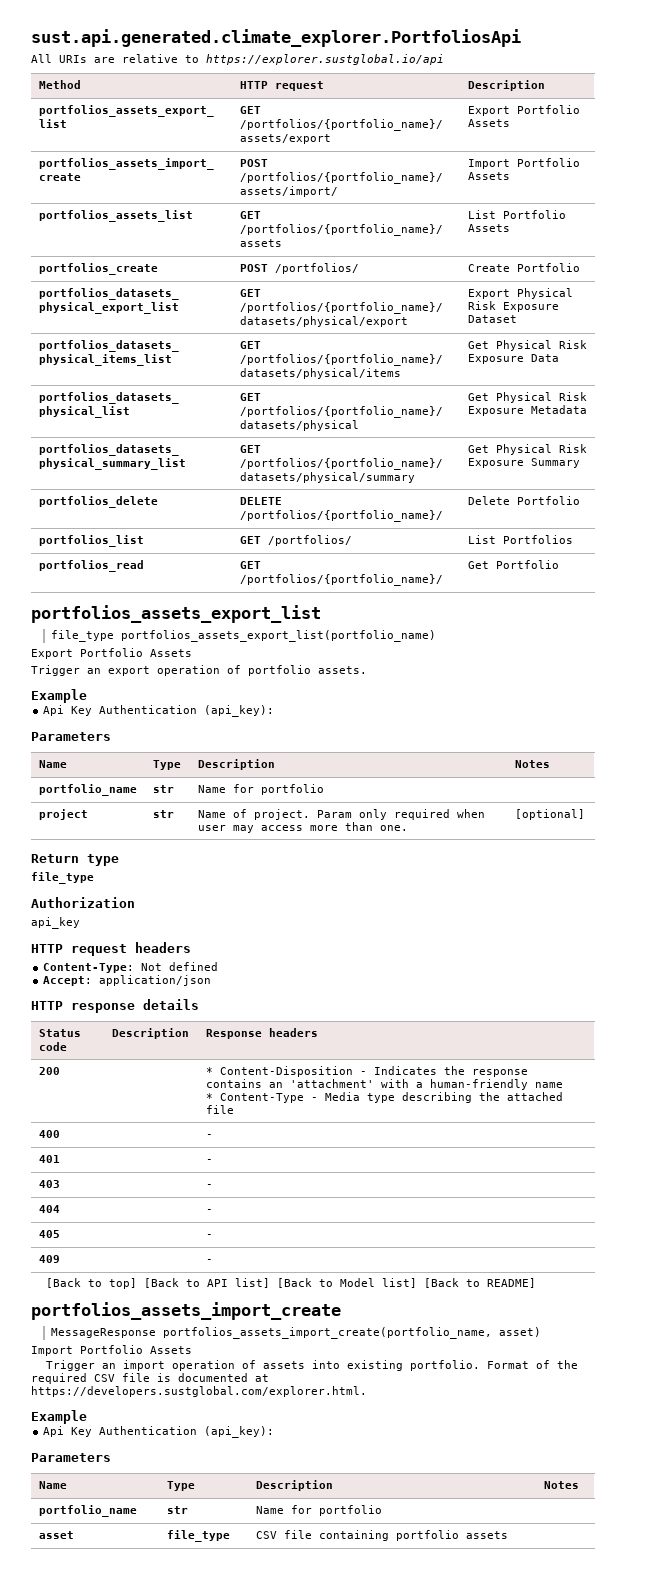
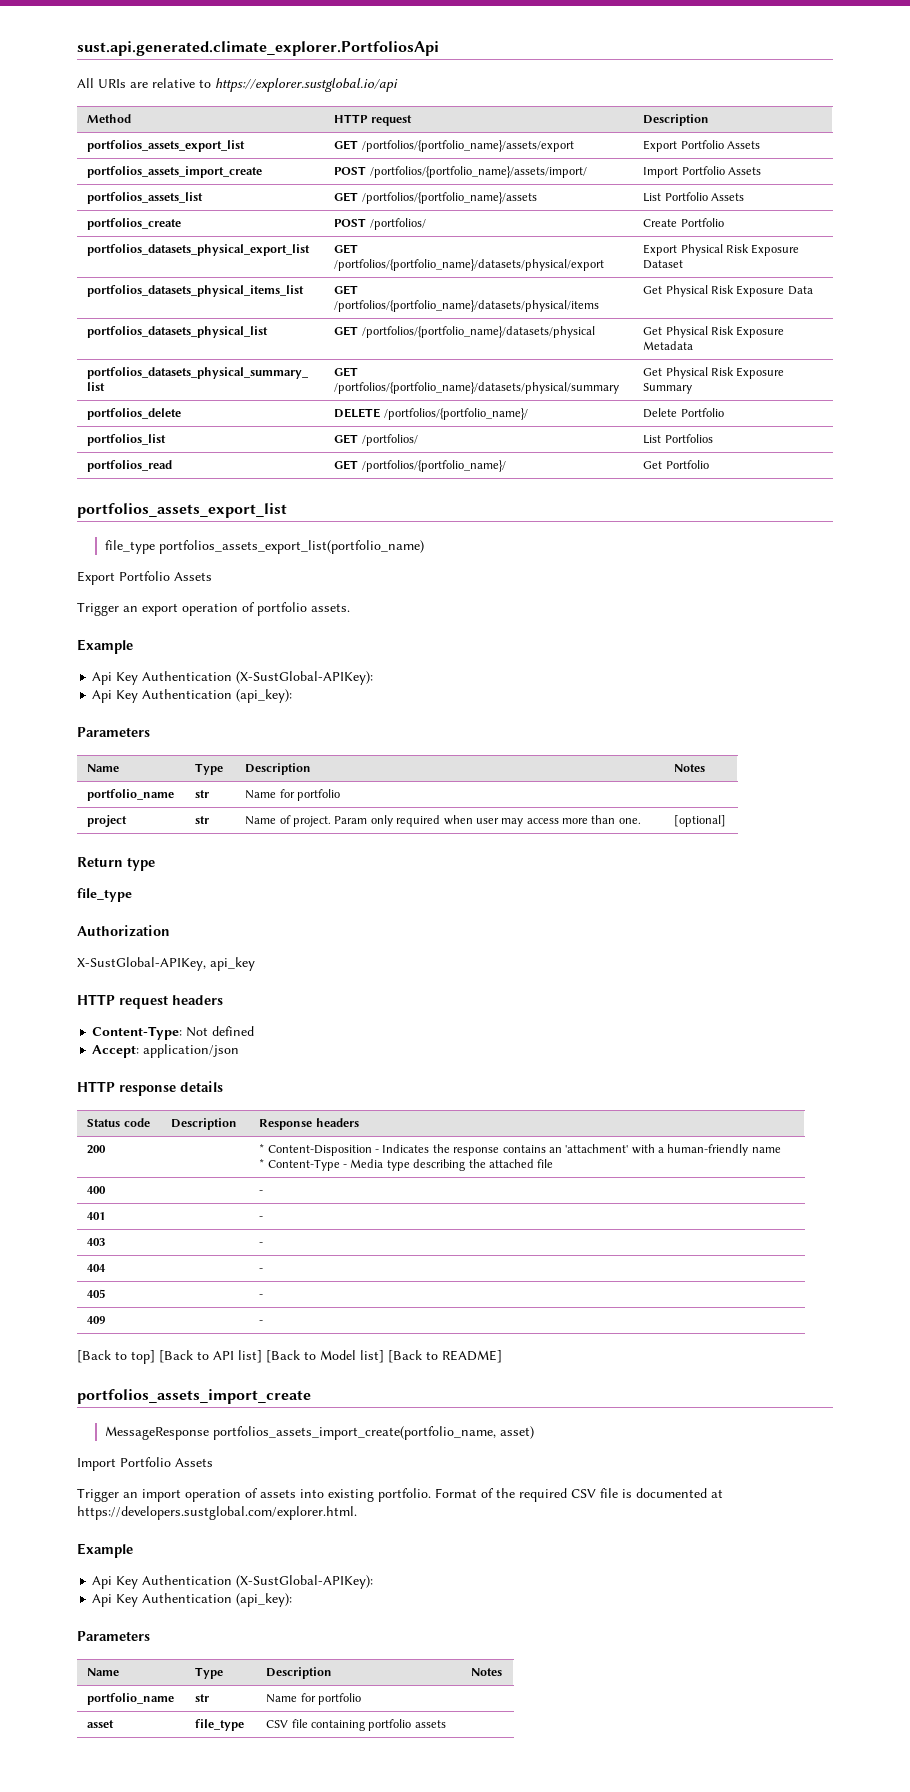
  Trigger an export operation of portfolio assets.
  Example
+ Api Key Authentication (X-SustGlobal-APIKey):
- api_key
+ X-SustGlobal-APIKey, api_key
  Format of the required CSV file is documented at https://developers.sustglobal.com/explorer.html.
  Example
+ Api Key Authentication (X-SustGlobal-APIKey):

